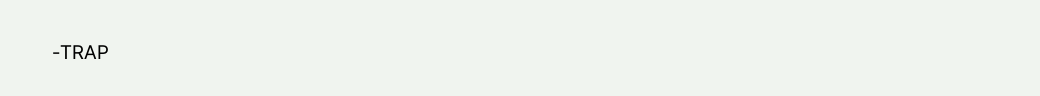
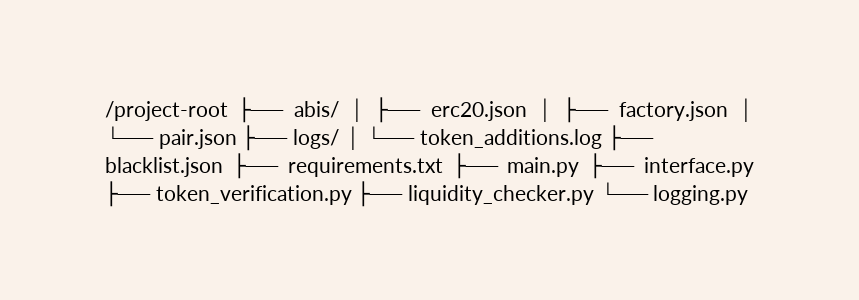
- -TRAP
+ /project-root ├── abis/ │ ├── erc20.json │ ├── factory.json │ └── pair.json ├── logs/ │ └── token_additions.log ├── blacklist.json ├── requirements.txt ├── main.py ├── interface.py ├── token_verification.py ├── liquidity_checker.py └── logging.py

